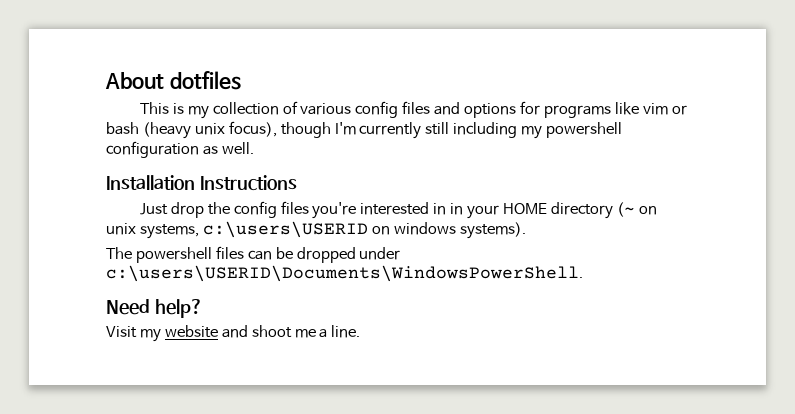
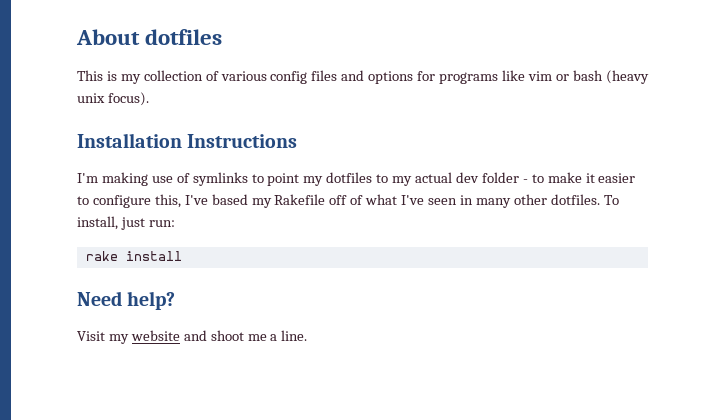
- This is my collection of various config files and options for programs like vim or bash (heavy unix focus), though I'm currently still including my powershell configuration as well.
+ This is my collection of various config files and options for programs like vim or bash (heavy unix focus).
  Installation Instructions
- Just drop the config files you're interested in in your HOME directory (~ on unix systems, c:\users\USERID on windows systems).
- The powershell files can be dropped under c:\users\USERID\Documents\WindowsPowerShell.
+ I'm making use of symlinks to point my dotfiles to my actual dev folder - to make it easier to configure this, I've based my Rakefile off of what I've seen in many other dotfiles. To install, just run:
+ rake install

